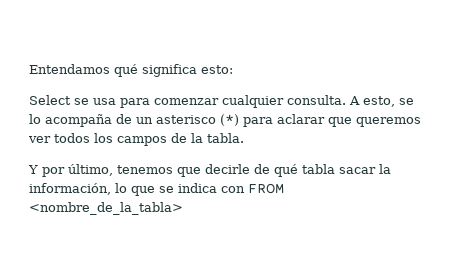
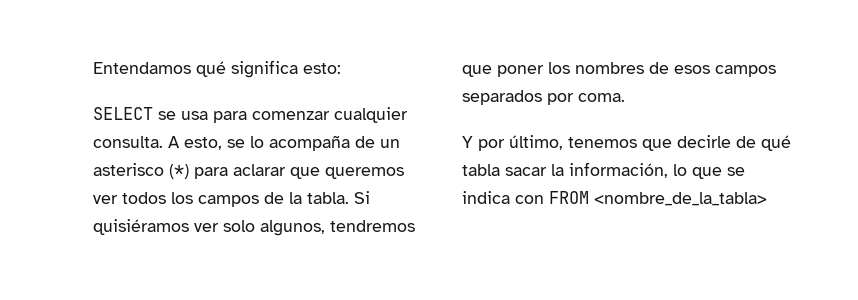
- Select se usa para comenzar cualquier consulta.
+ SELECT se usa para comenzar cualquier consulta.
+ Si quisiéramos ver solo algunos, tendremos que poner los nombres de esos campos separados por coma.

